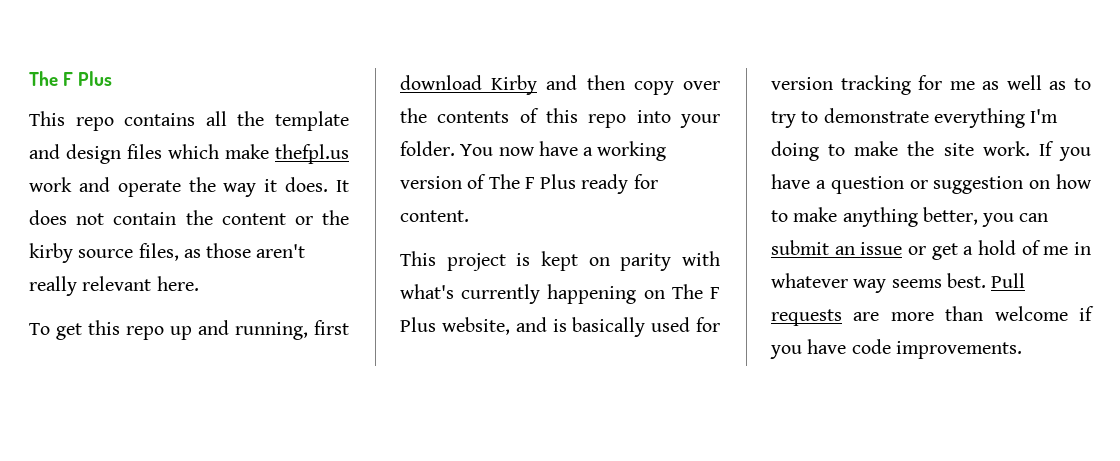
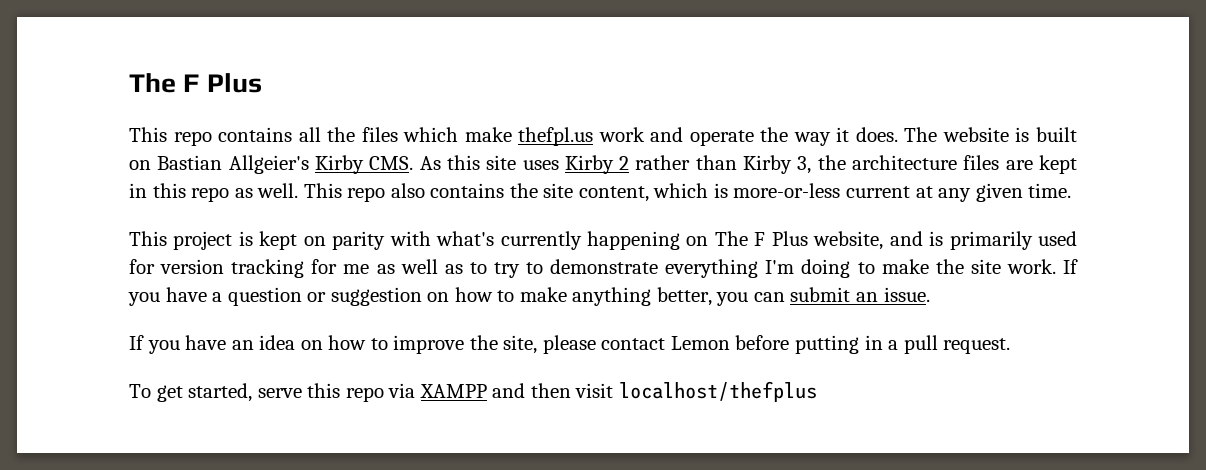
- This repo contains all the template and design files which make thefpl.us work and operate the way it does.
+ This repo contains all the files which make thefpl.us work and operate the way it does.
- It does not contain the content or the kirby source files, as those aren't really relevant here.
- To get this repo up and running, first download Kirby and then copy over the contents of this repo into your folder. You now have a working version of The F Plus ready for content.
+ The website is built on Bastian Allgeier's Kirby CMS. As this site uses Kirby 2 rather than Kirby 3, the architecture files are kept in this repo as well. This repo also contains the site content, which is more-or-less current at any given time.
- This project is kept on parity with what's currently happening on The F Plus website, and is basically used for version tracking for me as well as to try to demonstrate everything I'm doing to make the site work.
+ This project is kept on parity with what's currently happening on The F Plus website, and is primarily used for version tracking for me as well as to try to demonstrate everything I'm doing to make the site work.
- If you have a question or suggestion on how to make anything better, you can submit an issue or get a hold of me in whatever way seems best. Pull requests are more than welcome if you have code improvements.
+ If you have a question or suggestion on how to make anything better, you can submit an issue.
+ If you have an idea on how to improve the site, please contact Lemon before putting in a pull request.
+ To get started, serve this repo via XAMPP and then visit localhost/thefplus

